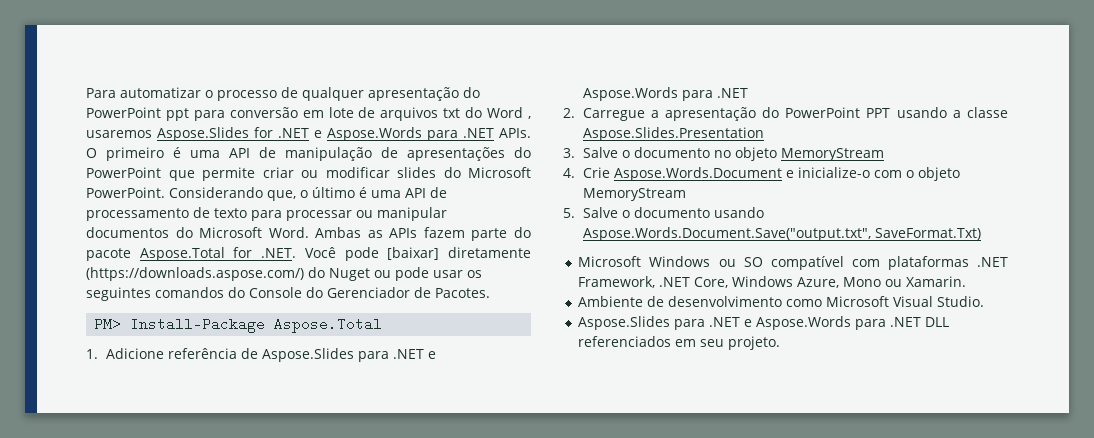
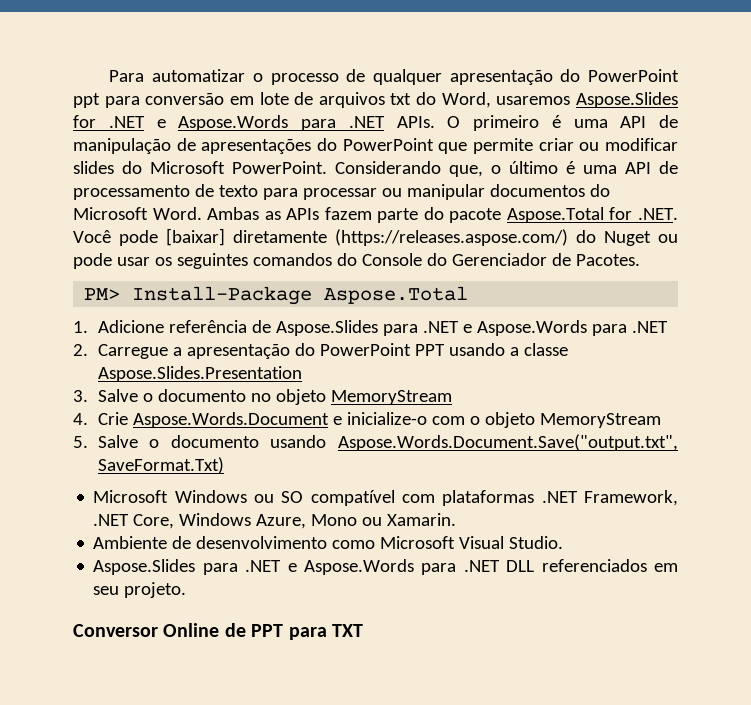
- Para automatizar o processo de qualquer apresentação do PowerPoint ppt para conversão em lote de arquivos txt do Word , usaremos Aspose.Slides for .NET e Aspose.Words para .NET APIs.
+ Para automatizar o processo de qualquer apresentação do PowerPoint ppt para conversão em lote de arquivos txt do Word, usaremos Aspose.Slides for .NET e Aspose.Words para .NET APIs.
- Ambas as APIs fazem parte do pacote Aspose.Total for .NET. Você pode [baixar] diretamente (https://downloads.aspose.com/) do Nuget ou pode usar os seguintes comandos do Console do Gerenciador de Pacotes.
+ Ambas as APIs fazem parte do pacote Aspose.Total for .NET. Você pode [baixar] diretamente (https://releases.aspose.com/) do Nuget ou pode usar os seguintes comandos do Console do Gerenciador de Pacotes.
+ Conversor Online de PPT para TXT

